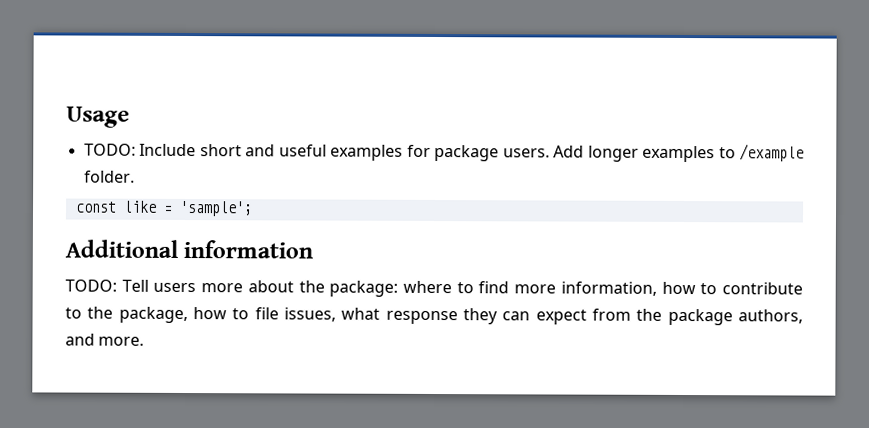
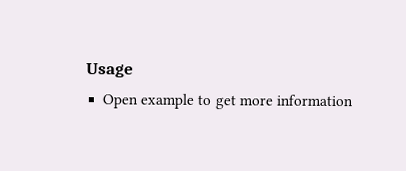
- TODO: Include short and useful examples for package users. Add longer examples to /example folder.
- const like = 'sample';
- Additional information
- TODO: Tell users more about the package: where to find more information, how to contribute to the package, how to file issues, what response they can expect from the package authors, and more.
+ Open example to get more information

